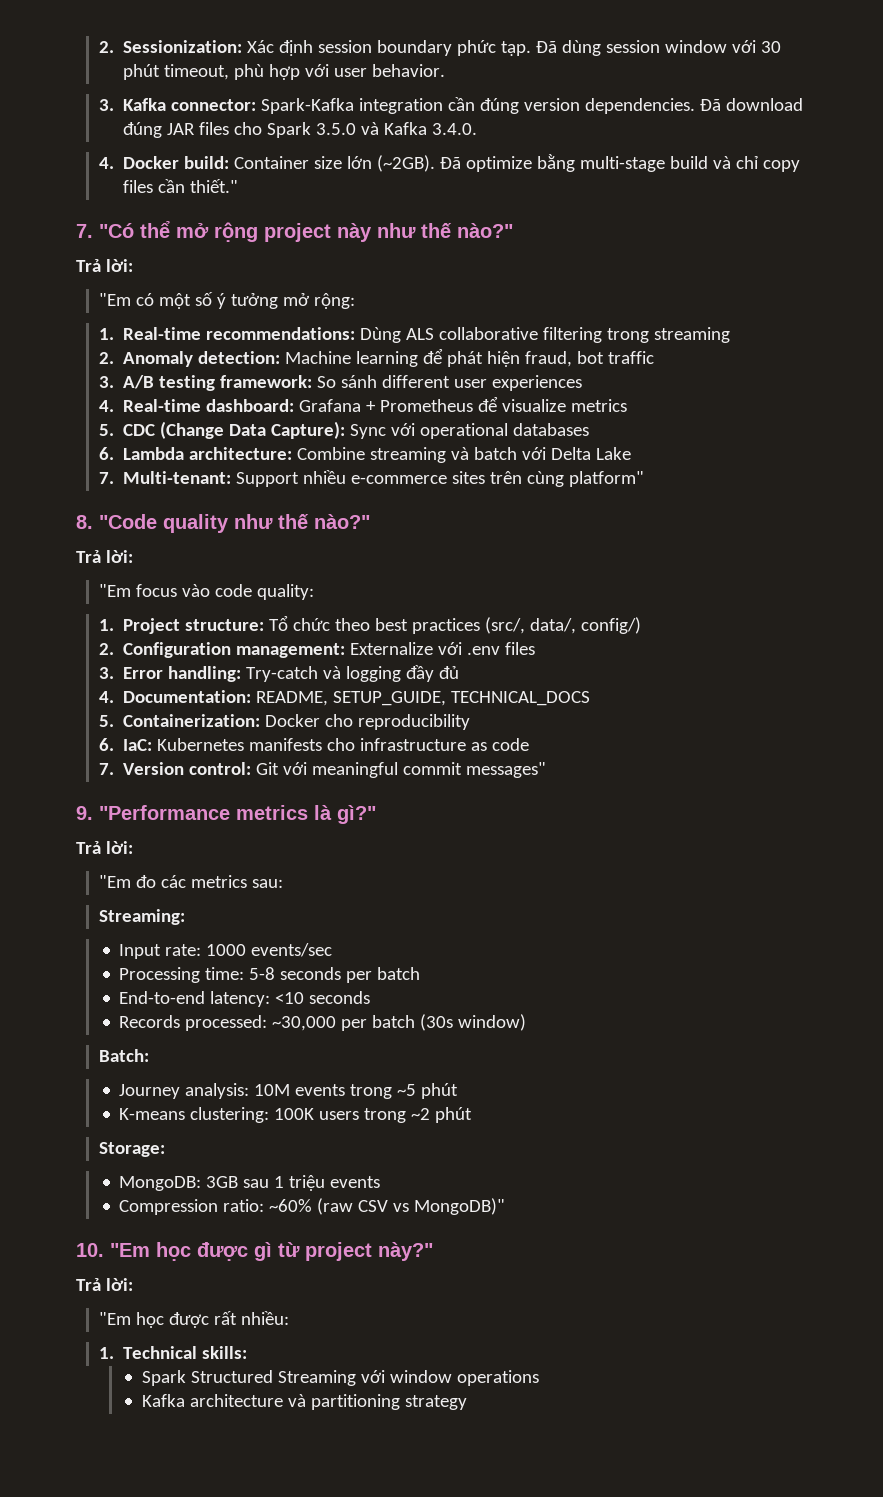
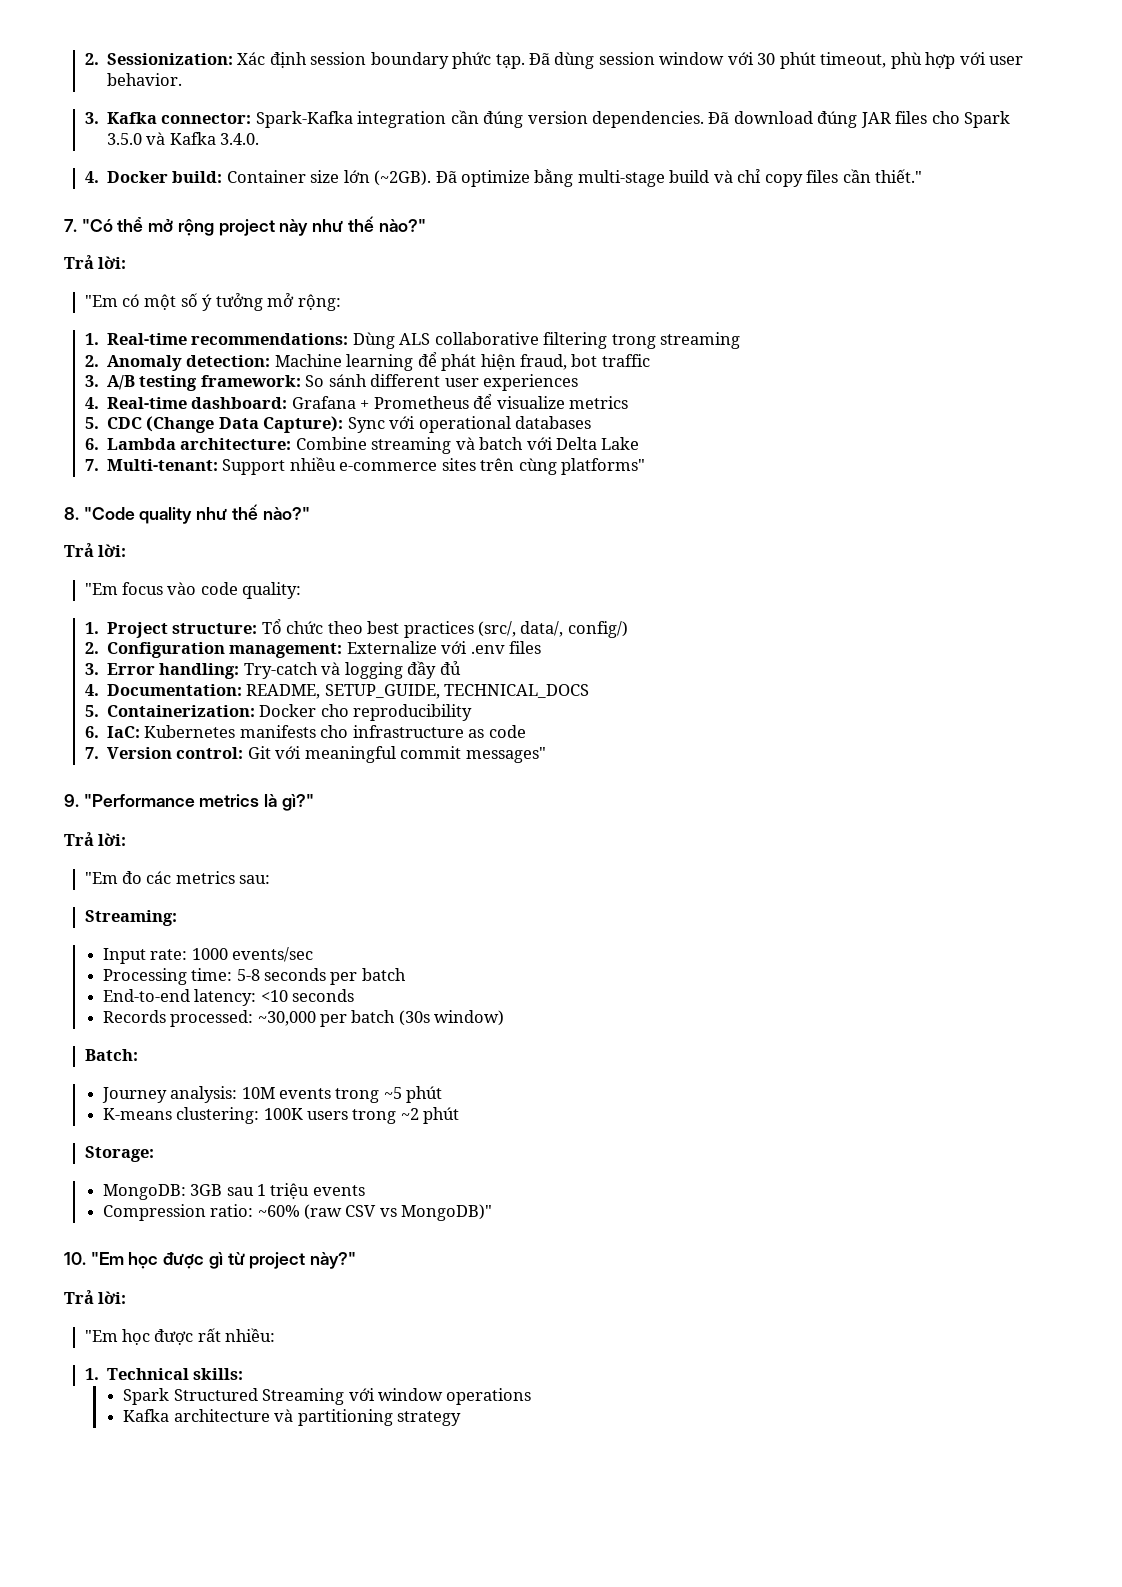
- 7. Multi-tenant: Support nhiều e-commerce sites trên cùng platform"
+ 7. Multi-tenant: Support nhiều e-commerce sites trên cùng platforms"

